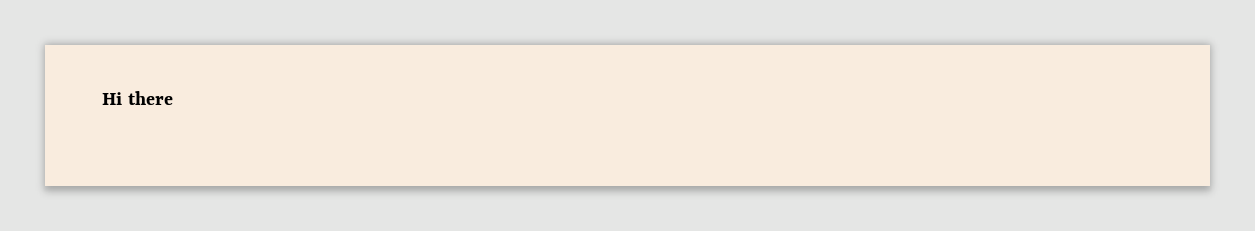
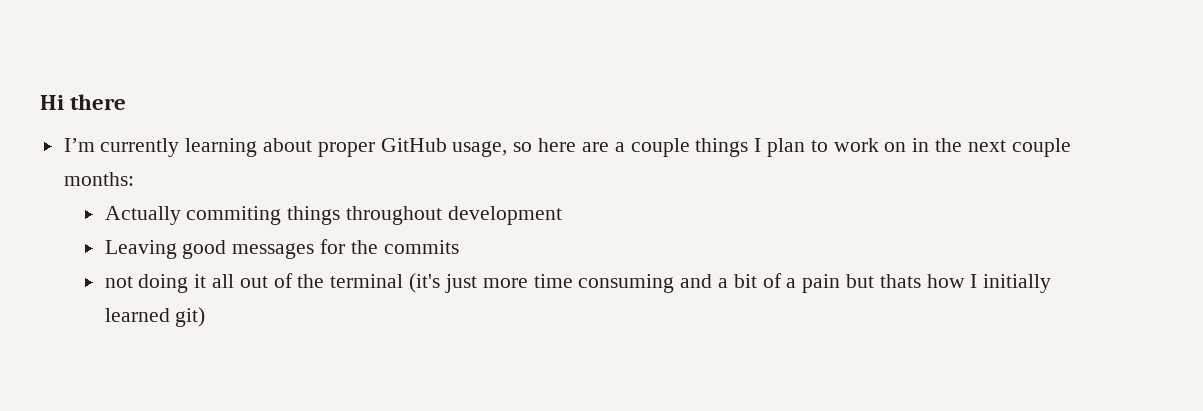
+ I’m currently learning about proper GitHub usage, so here are a couple things I plan to work on in the next couple months:
+ Actually commiting things throughout development
+ Leaving good messages for the commits
+ not doing it all out of the terminal (it's just more time consuming and a bit of a pain but thats how I initially learned git)

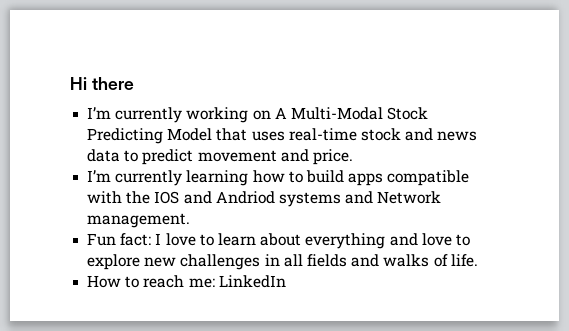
- I’m currently learning about proper GitHub usage, so here are a couple things I plan to work on in the next couple months:
- Actually commiting things throughout development
- Leaving good messages for the commits
- not doing it all out of the terminal (it's just more time consuming and a bit of a pain but thats how I initially learned git)
+ I’m currently working on A Multi-Modal Stock Predicting Model that uses real-time stock and news data to predict movement and price.
+ I’m currently learning how to build apps compatible with the IOS and Andriod systems and Network management.
+ Fun fact: I love to learn about everything and love to explore new challenges in all fields and walks of life.
+ How to reach me: LinkedIn

